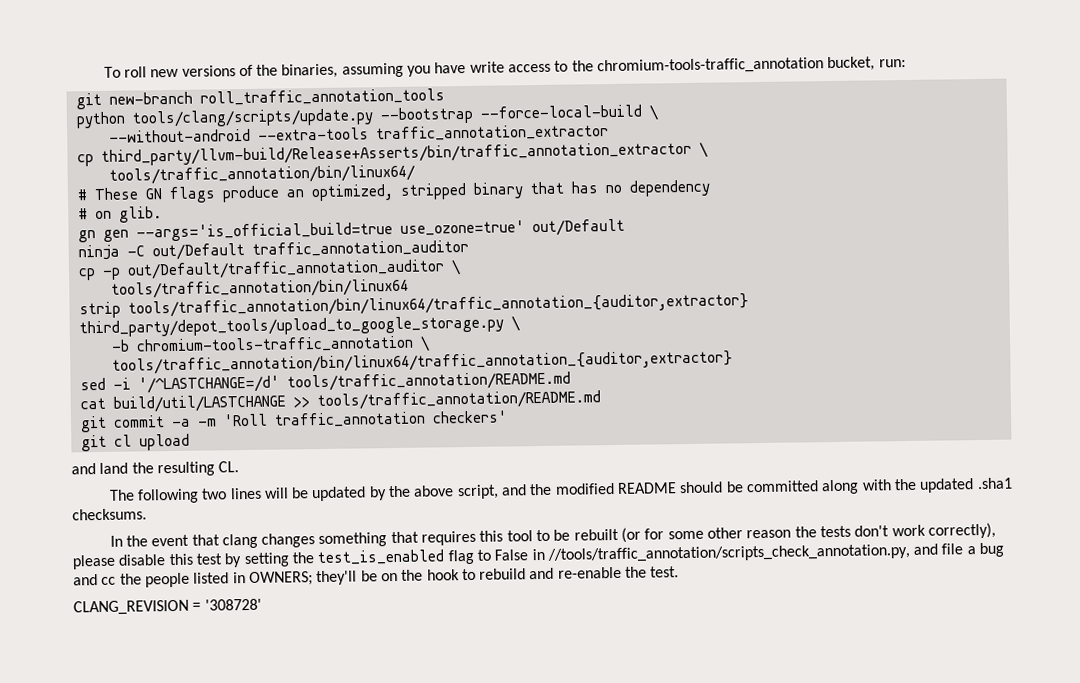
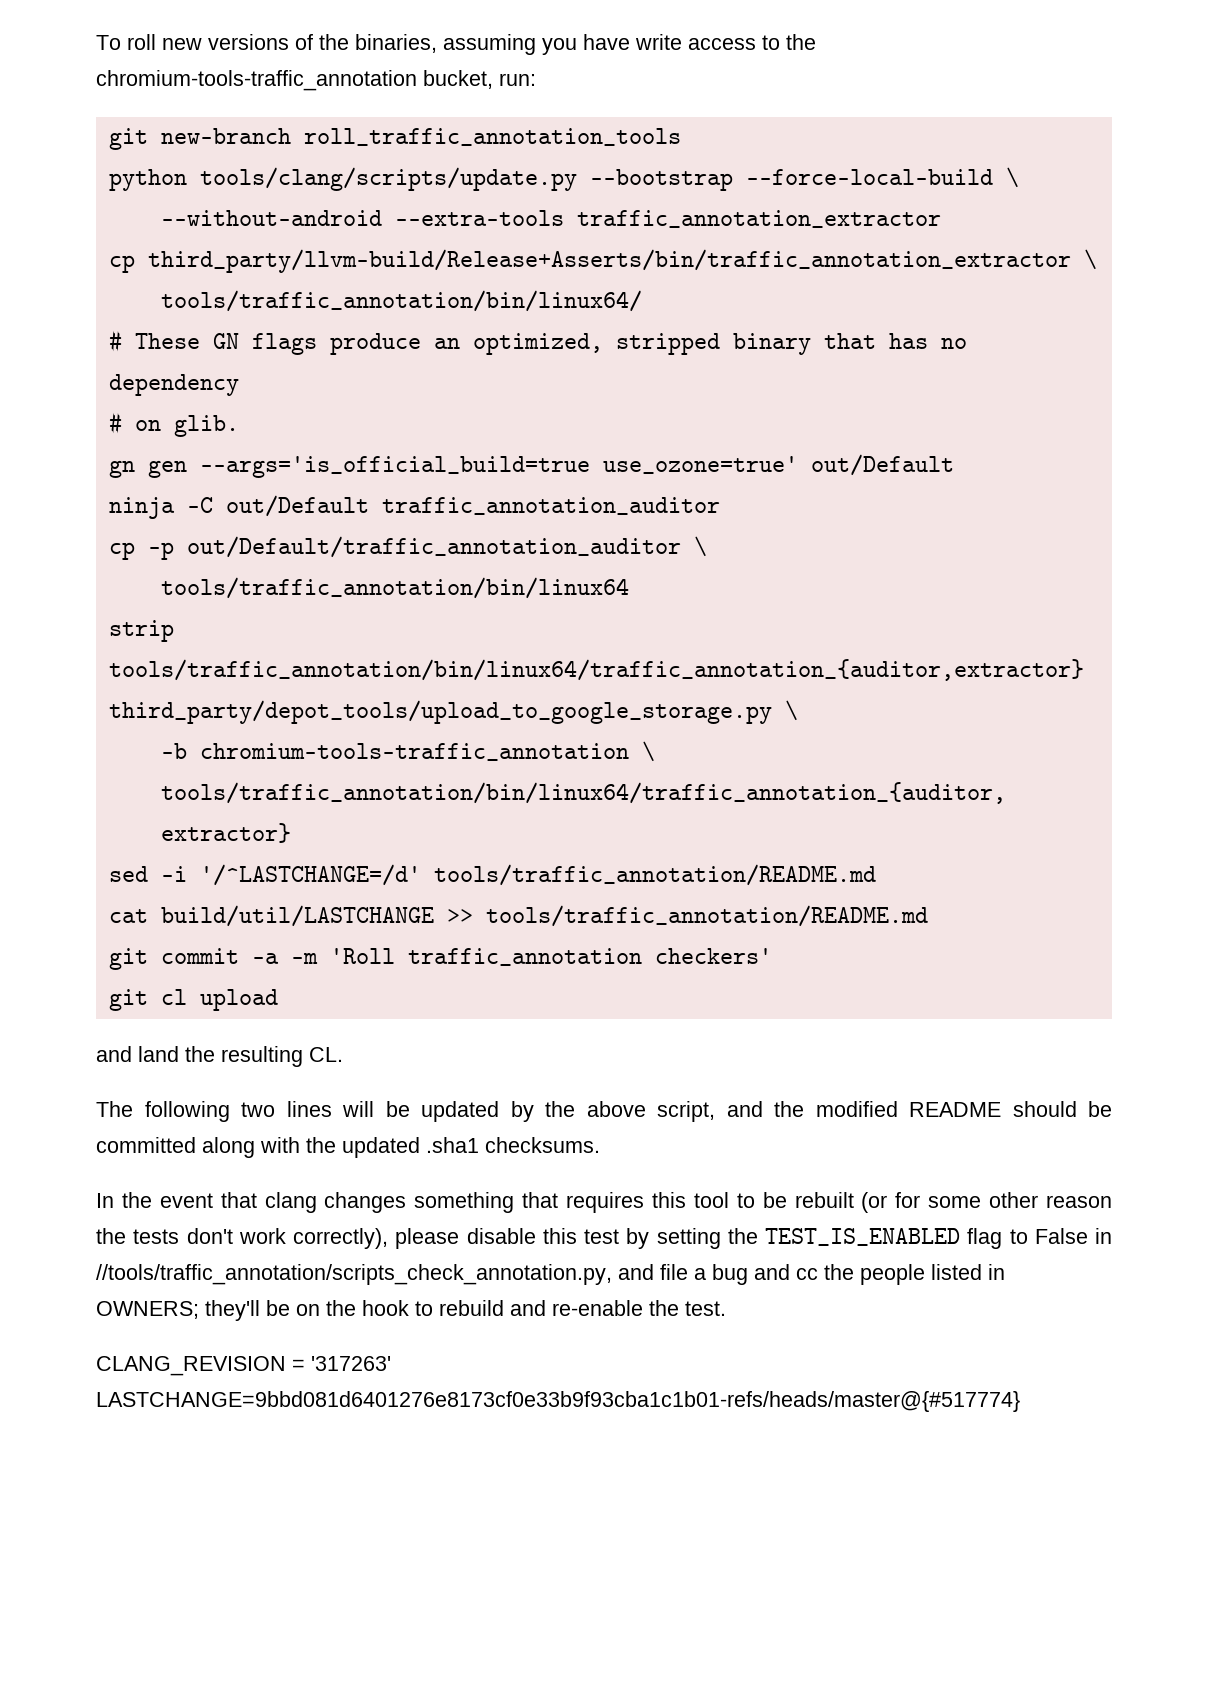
- In the event that clang changes something that requires this tool to be rebuilt (or for some other reason the tests don't work correctly), please disable this test by setting the test_is_enabled flag to False in //tools/traffic_annotation/scripts_check_annotation.py, and file a bug and cc the people listed in OWNERS; they'll be on the hook to rebuild and re-enable the test.
+ In the event that clang changes something that requires this tool to be rebuilt (or for some other reason the tests don't work correctly), please disable this test by setting the TEST_IS_ENABLED flag to False in //tools/traffic_annotation/scripts_check_annotation.py, and file a bug and cc the people listed in OWNERS; they'll be on the hook to rebuild and re-enable the test.
- CLANG_REVISION = '308728'
+ CLANG_REVISION = '317263' LASTCHANGE=9bbd081d6401276e8173cf0e33b9f93cba1c1b01-refs/heads/master@{#517774}

